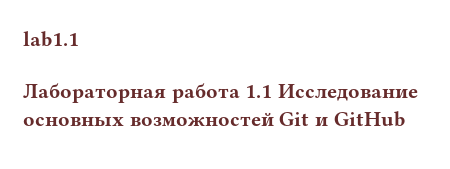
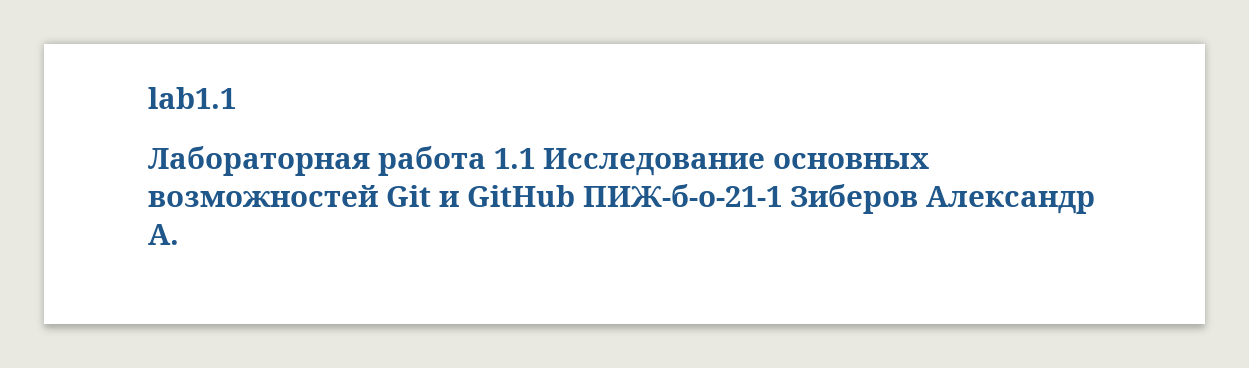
- Лабораторная работа 1.1 Исследование основных возможностей Git и GitHub
+ Лабораторная работа 1.1 Исследование основных возможностей Git и GitHub ПИЖ-б-о-21-1 Зиберов Александр А.

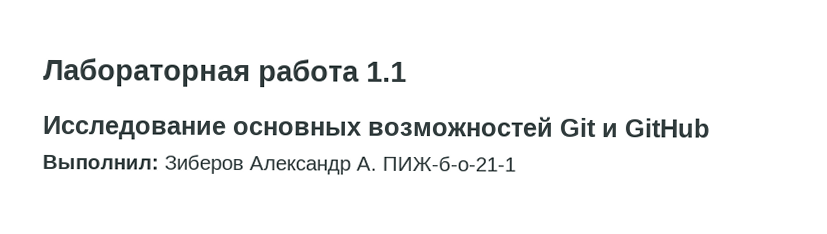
- lab1.1
- Лабораторная работа 1.1 Исследование основных возможностей Git и GitHub ПИЖ-б-о-21-1 Зиберов Александр А.
+ Лабораторная работа 1.1
+ Исследование основных возможностей Git и GitHub
+ Выполнил: Зиберов Александр А. ПИЖ-б-о-21-1

